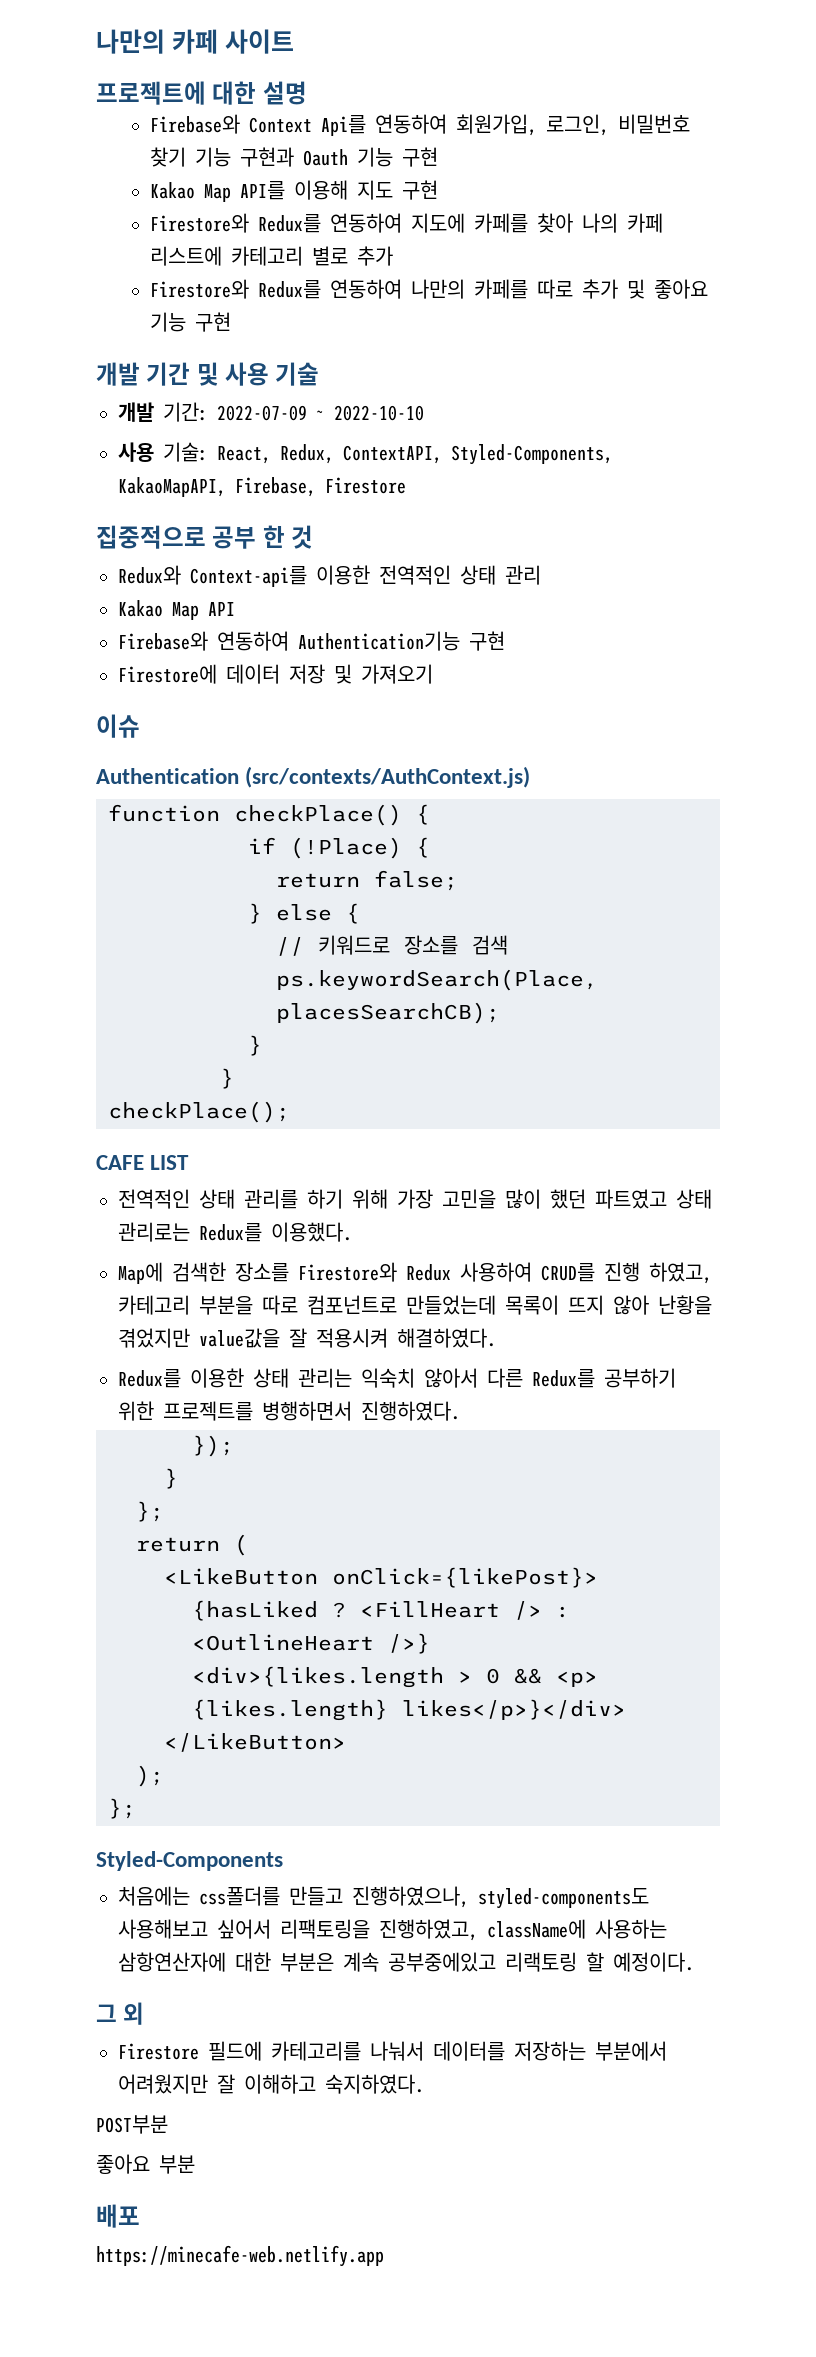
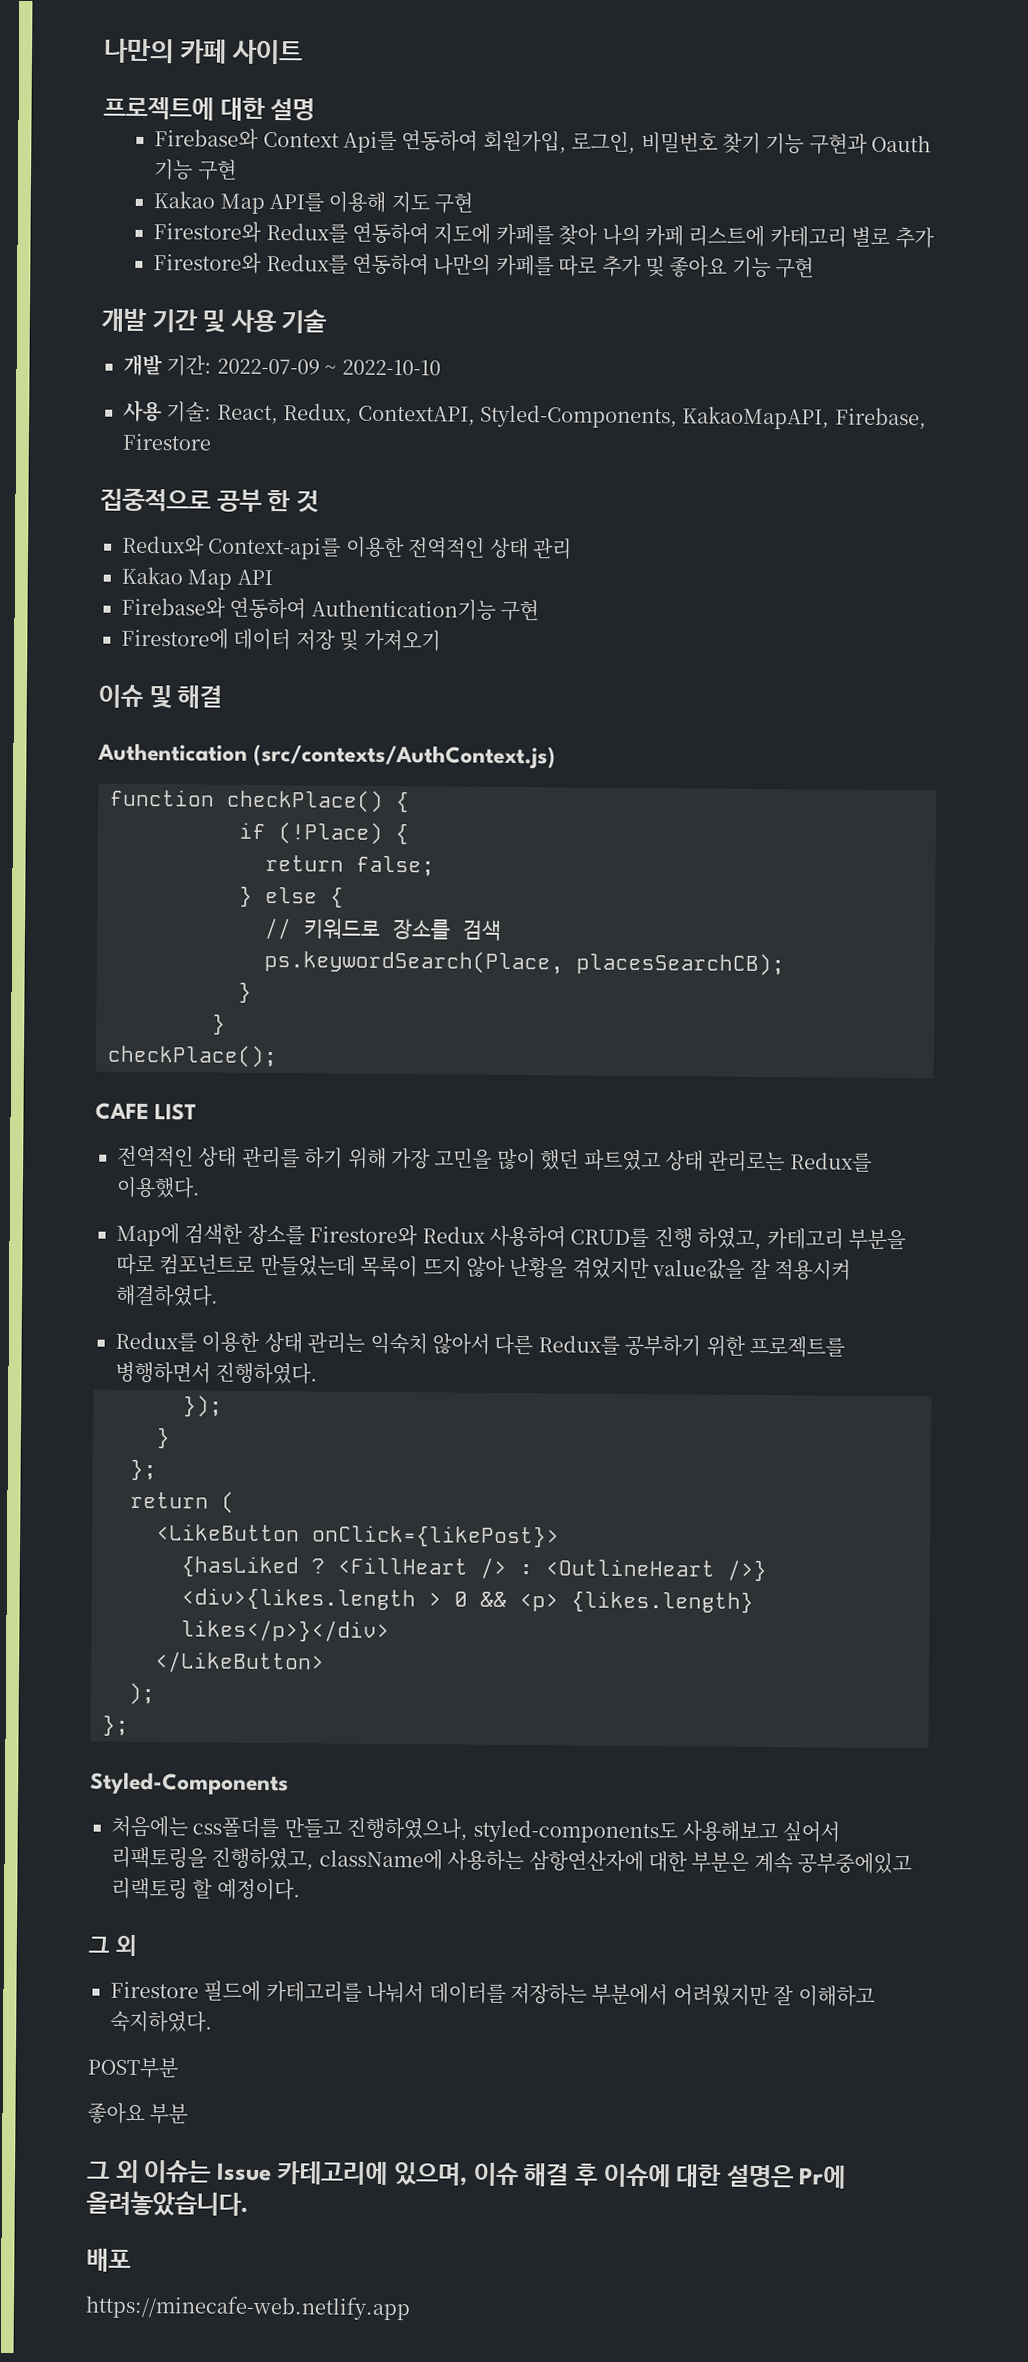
- 이슈
+ 이슈 및 해결
+ 그 외 이슈는 Issue 카테고리에 있으며, 이슈 해결 후 이슈에 대한 설명은 Pr에 올려놓았습니다.

